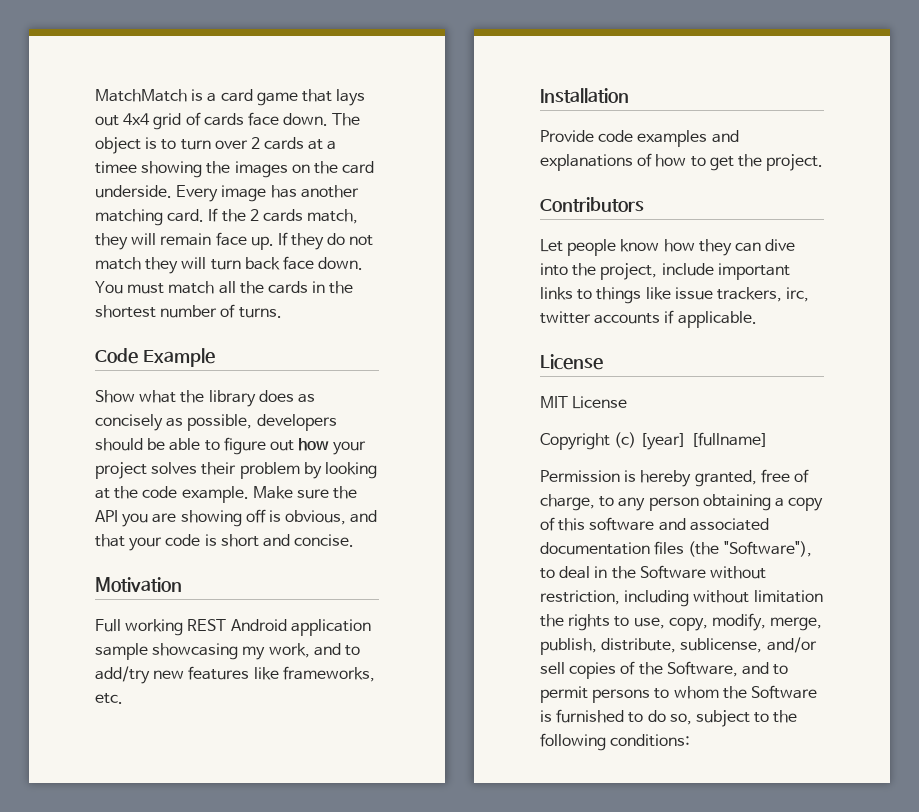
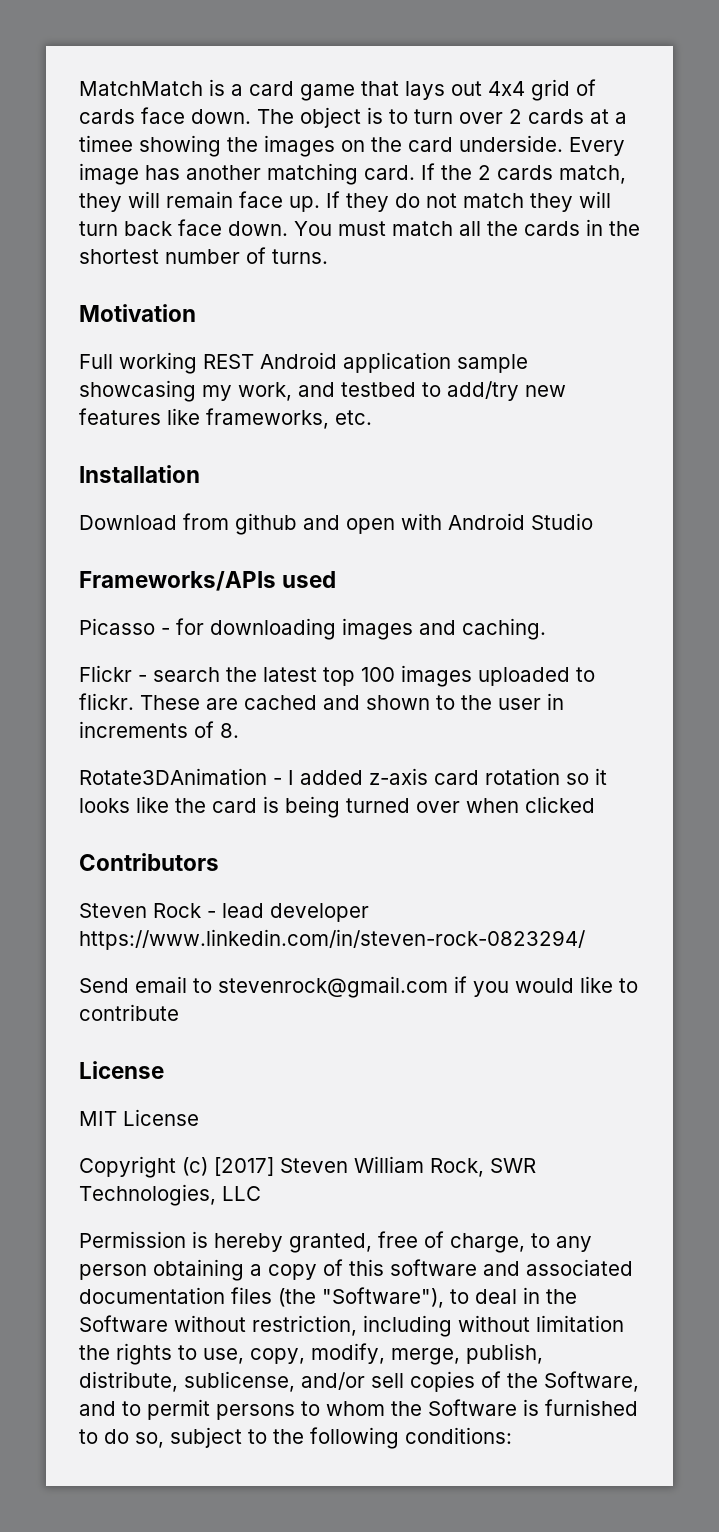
- Code Example
- Show what the library does as concisely as possible, developers should be able to figure out how your project solves their problem by looking at the code example. Make sure the API you are showing off is obvious, and that your code is short and concise.
- Full working REST Android application sample showcasing my work, and to add/try new features like frameworks, etc.
+ Full working REST Android application sample showcasing my work, and testbed to add/try new features like frameworks, etc.
- Provide code examples and explanations of how to get the project.
+ Download from github and open with Android Studio
+ Frameworks/APIs used
+ Picasso - for downloading images and caching.
+ Flickr - search the latest top 100 images uploaded to flickr. These are cached and shown to the user in increments of 8.
+ Rotate3DAnimation - I added z-axis card rotation so it looks like the card is being turned over when clicked
  Contributors
- Let people know how they can dive into the project, include important links to things like issue trackers, irc, twitter accounts if applicable.
+ Steven Rock - lead developer https://www.linkedin.com/in/steven-rock-0823294/
+ Send email to stevenrock@gmail.com if you would like to contribute
- Copyright (c) [year] [fullname]
+ Copyright (c) [2017] Steven William Rock, SWR Technologies, LLC

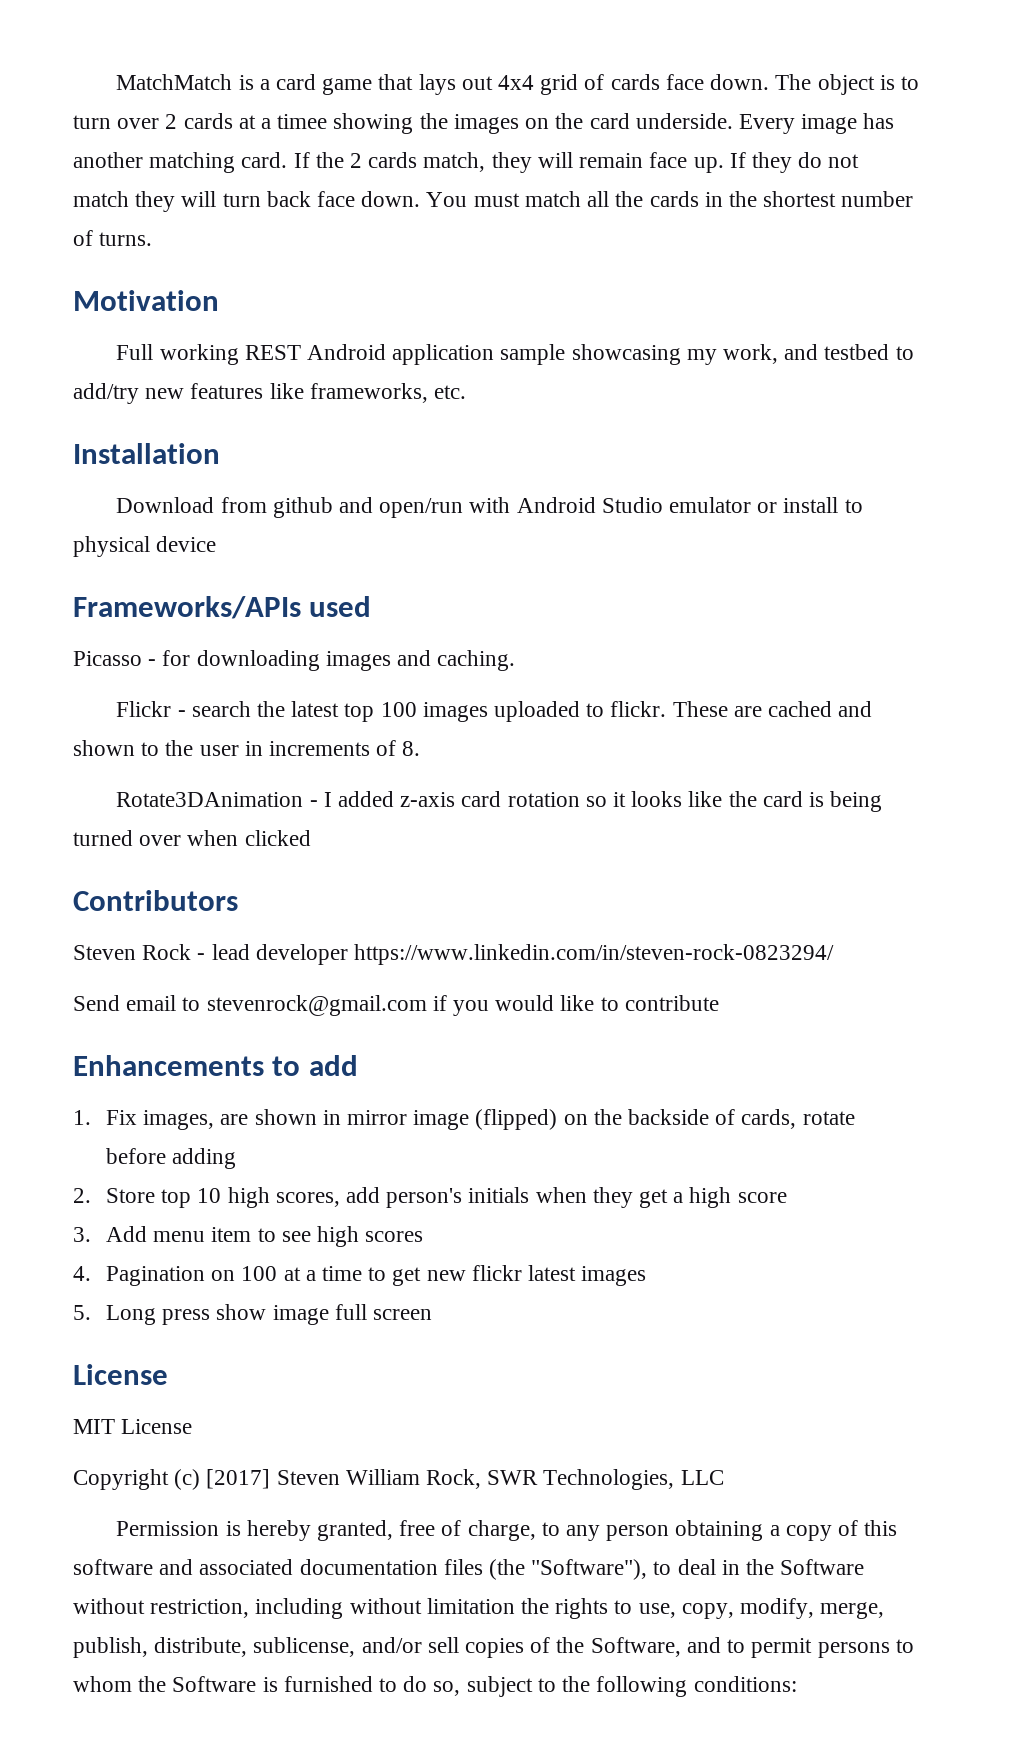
- Download from github and open with Android Studio
+ Download from github and open/run with Android Studio emulator or install to physical device
+ Enhancements to add
+ 1. Fix images, are shown in mirror image (flipped) on the backside of cards, rotate before adding
+ 2. Store top 10 high scores, add person's initials when they get a high score
+ 3. Add menu item to see high scores
+ 4. Pagination on 100 at a time to get new flickr latest images
+ 5. Long press show image full screen

